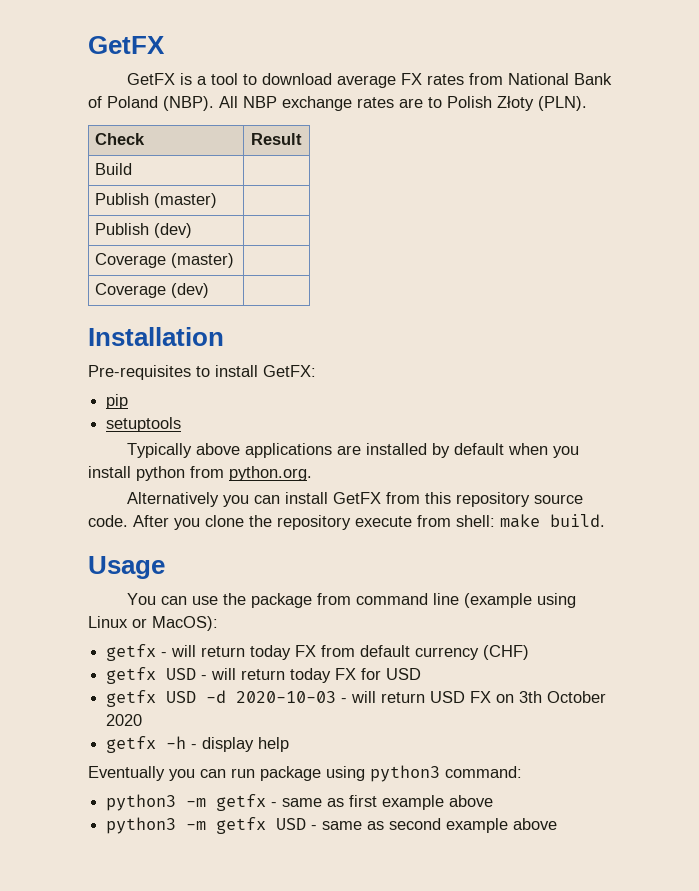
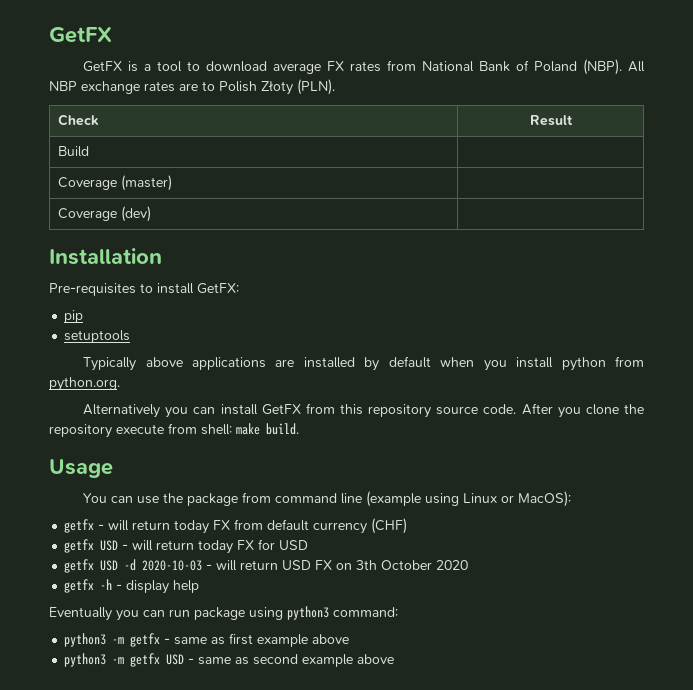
- Publish (master) |
- Publish (dev) |

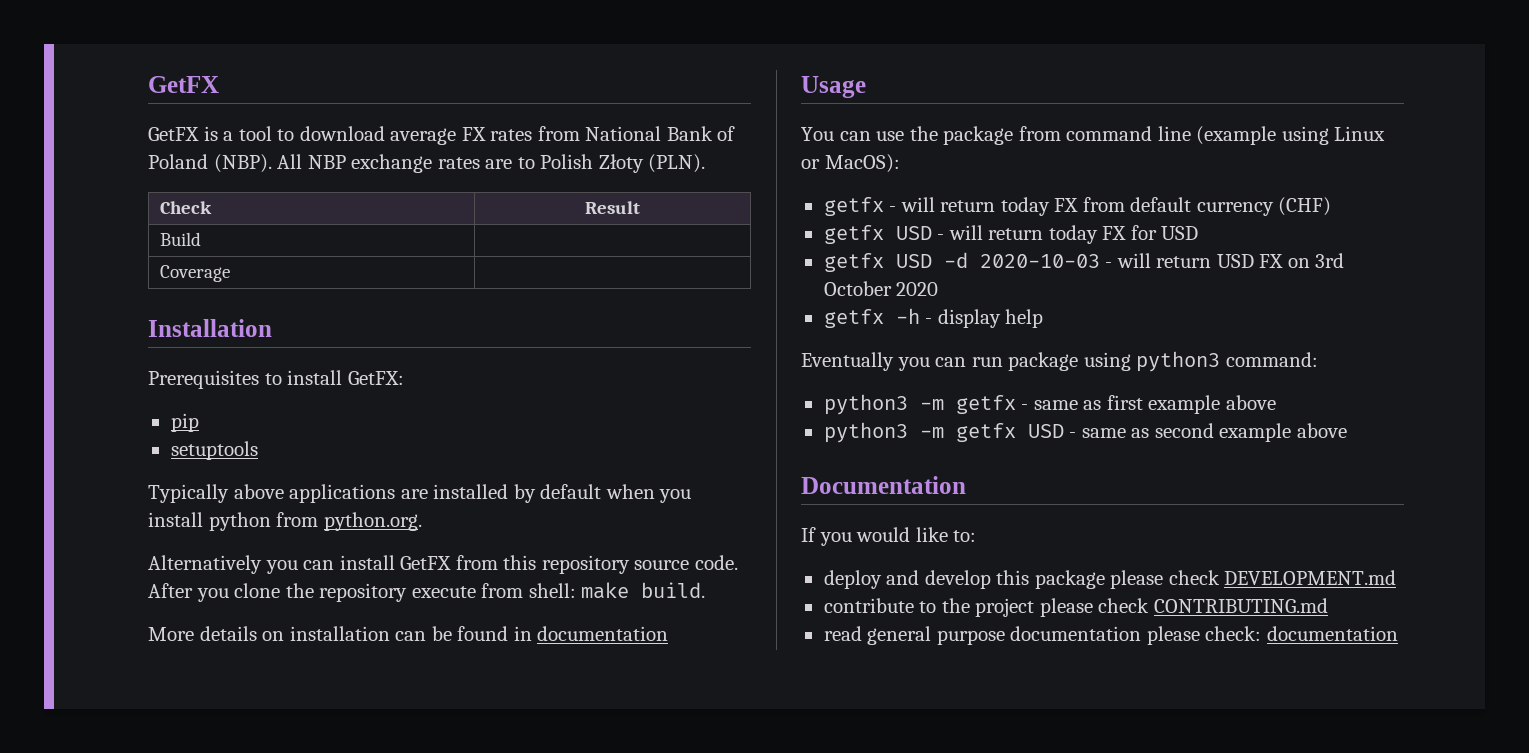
- Coverage (master) |
- Coverage (dev) |
+ Coverage |
- Pre-requisites to install GetFX:
+ Prerequisites to install GetFX:
+ More details on installation can be found in documentation
- getfx USD -d 2020-10-03 - will return USD FX on 3th October 2020
+ getfx USD -d 2020-10-03 - will return USD FX on 3rd October 2020
+ Documentation
+ If you would like to:
+ deploy and develop this package please check DEVELOPMENT.md
+ contribute to the project please check CONTRIBUTING.md
+ read general purpose documentation please check: documentation

